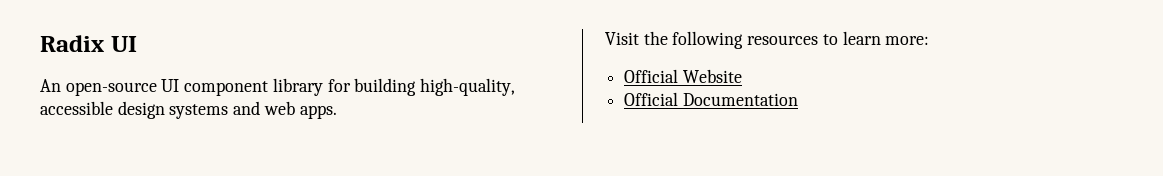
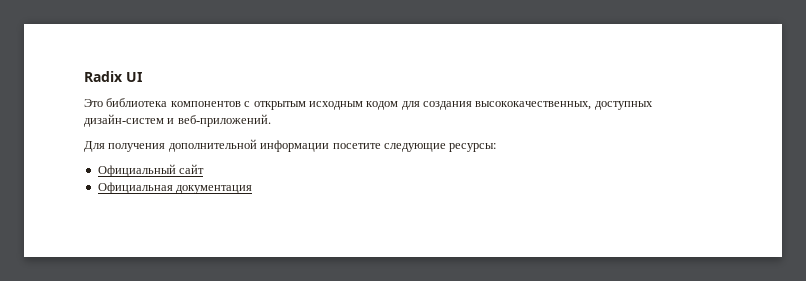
- An open-source UI component library for building high-quality, accessible design systems and web apps.
- Visit the following resources to learn more:
- Official Website
- Official Documentation
+ Это библиотека компонентов с открытым исходным кодом для создания высококачественных, доступных дизайн-систем и веб-приложений.
+ Для получения дополнительной информации посетите следующие ресурсы:
+ Официальный сайт
+ Официальная документация

